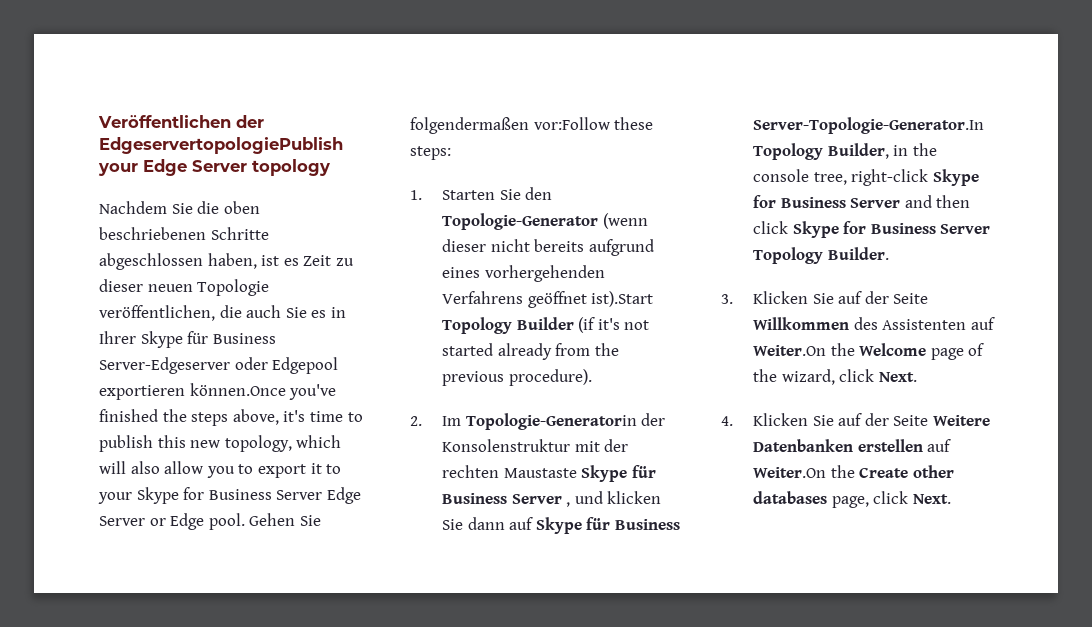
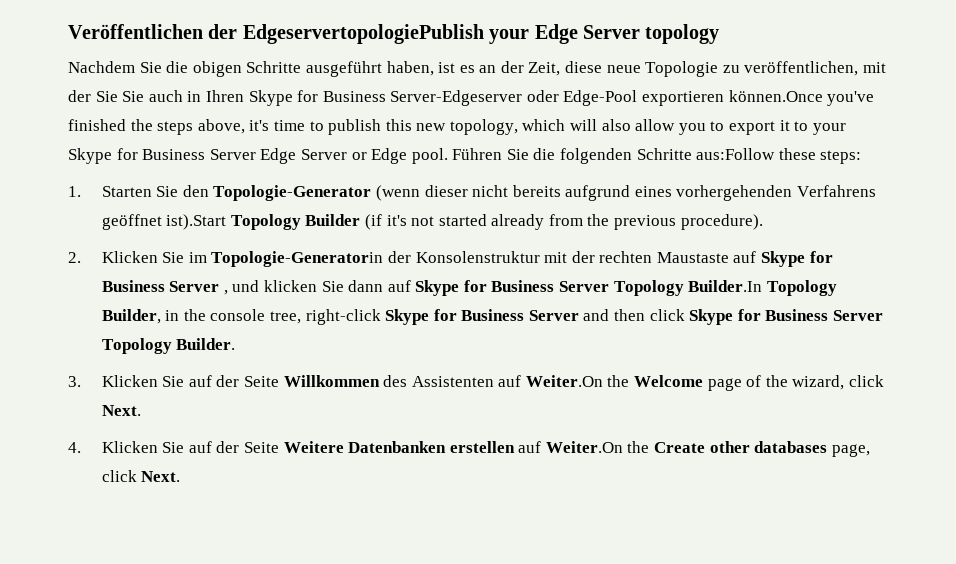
- Nachdem Sie die oben beschriebenen Schritte abgeschlossen haben, ist es Zeit zu dieser neuen Topologie veröffentlichen, die auch Sie es in Ihrer Skype für Business Server-Edgeserver oder Edgepool exportieren können.Once you've finished the steps above, it's time to publish this new topology, which will also allow you to export it to your Skype for Business Server Edge Server or Edge pool.
+ Nachdem Sie die obigen Schritte ausgeführt haben, ist es an der Zeit, diese neue Topologie zu veröffentlichen, mit der Sie Sie auch in Ihren Skype for Business Server-Edgeserver oder Edge-Pool exportieren können.Once you've finished the steps above, it's time to publish this new topology, which will also allow you to export it to your Skype for Business Server Edge Server or Edge pool.
- Gehen Sie folgendermaßen vor:Follow these steps:
+ Führen Sie die folgenden Schritte aus:Follow these steps:
- 2. Im Topologie-Generatorin der Konsolenstruktur mit der rechten Maustaste Skype für Business Server , und klicken Sie dann auf Skype für Business Server-Topologie-Generator.In Topology Builder, in the console tree, right-click Skype for Business Server and then click Skype for Business Server Topology Builder.
+ 2. Klicken Sie im Topologie-Generatorin der Konsolenstruktur mit der rechten Maustaste auf Skype for Business Server , und klicken Sie dann auf Skype for Business Server Topology Builder.In Topology Builder, in the console tree, right-click Skype for Business Server and then click Skype for Business Server Topology Builder.

